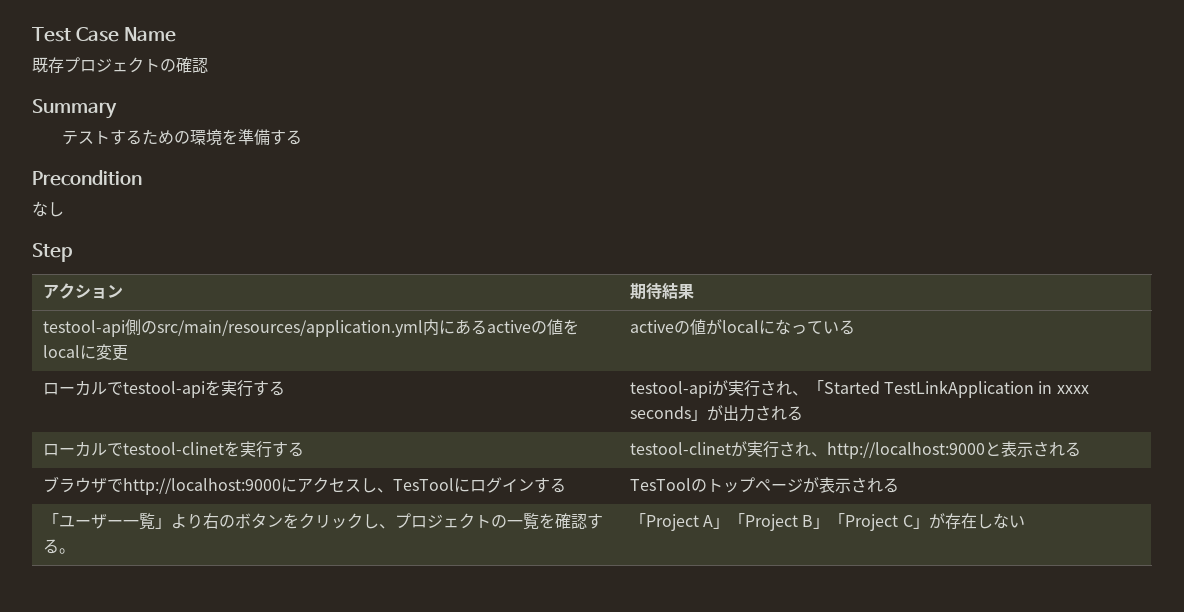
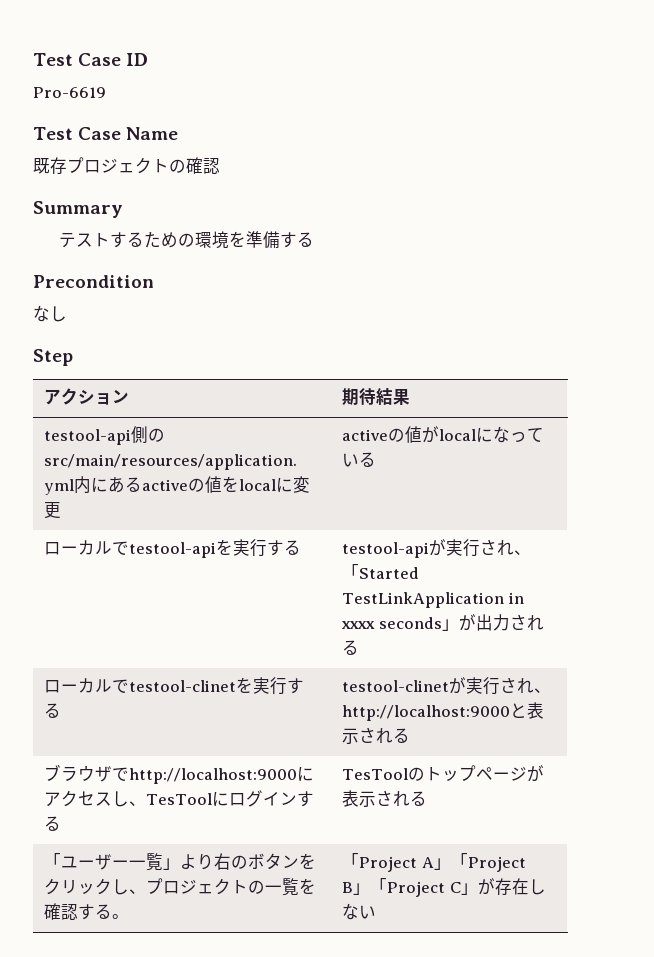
+ Test Case ID
+ Pro-6619

